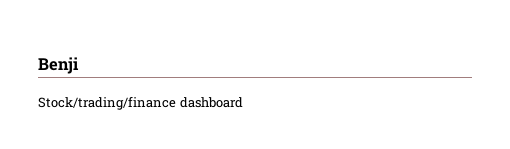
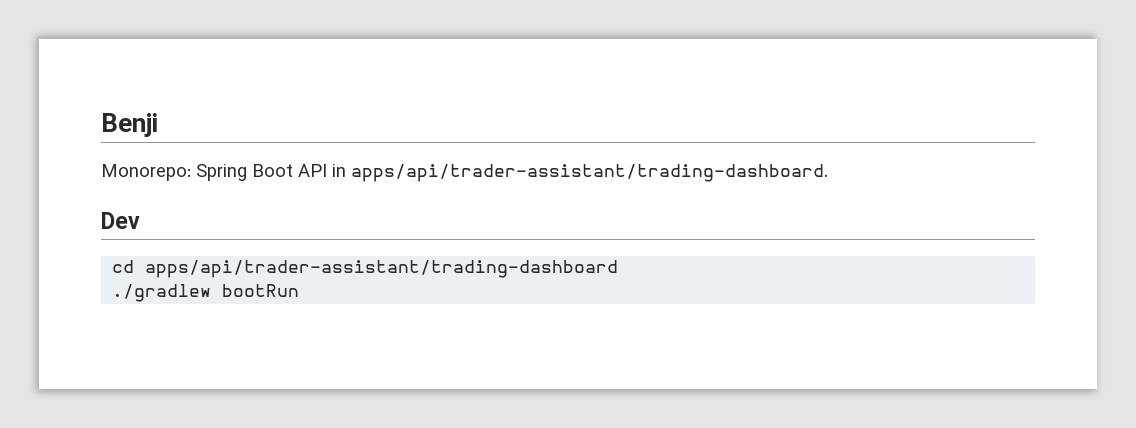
- Stock/trading/finance dashboard
+ Monorepo: Spring Boot API in apps/api/trader-assistant/trading-dashboard.
+ Dev
+ cd apps/api/trader-assistant/trading-dashboard
+ ./gradlew bootRun

